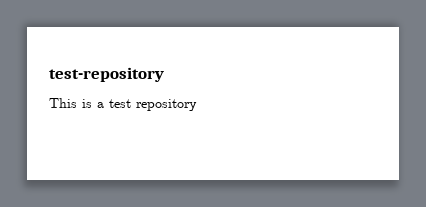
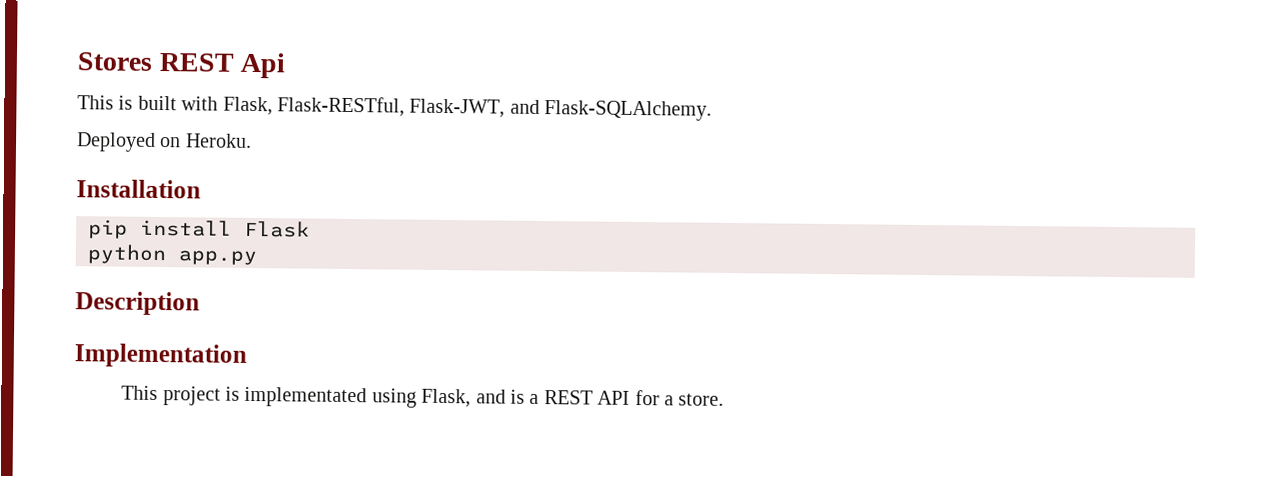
- test-repository
+ Stores REST Api
- This is a test repository
+ This is built with Flask, Flask-RESTful, Flask-JWT, and Flask-SQLAlchemy.
+ Deployed on Heroku.
+ Installation
+ pip install Flask
+ python app.py
+ Description
+ Implementation
+ This project is implementated using Flask, and is a REST API for a store.

